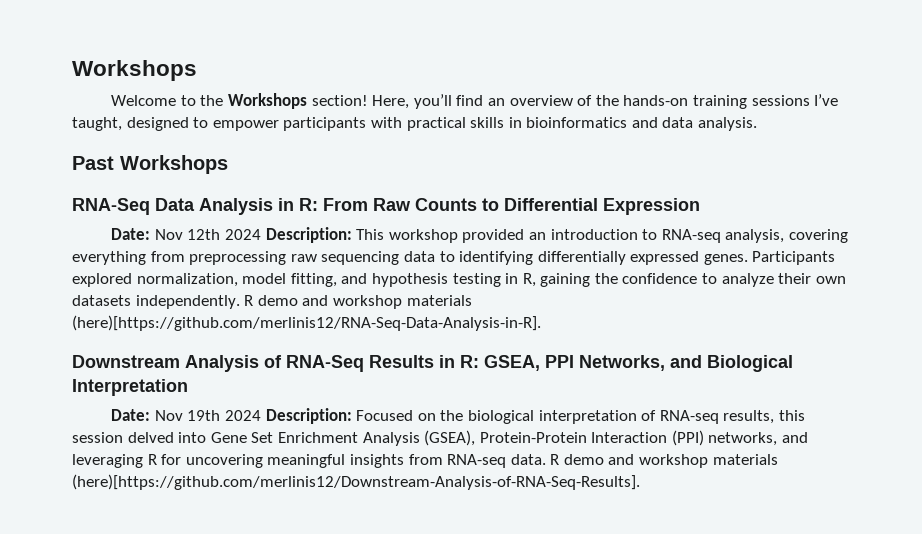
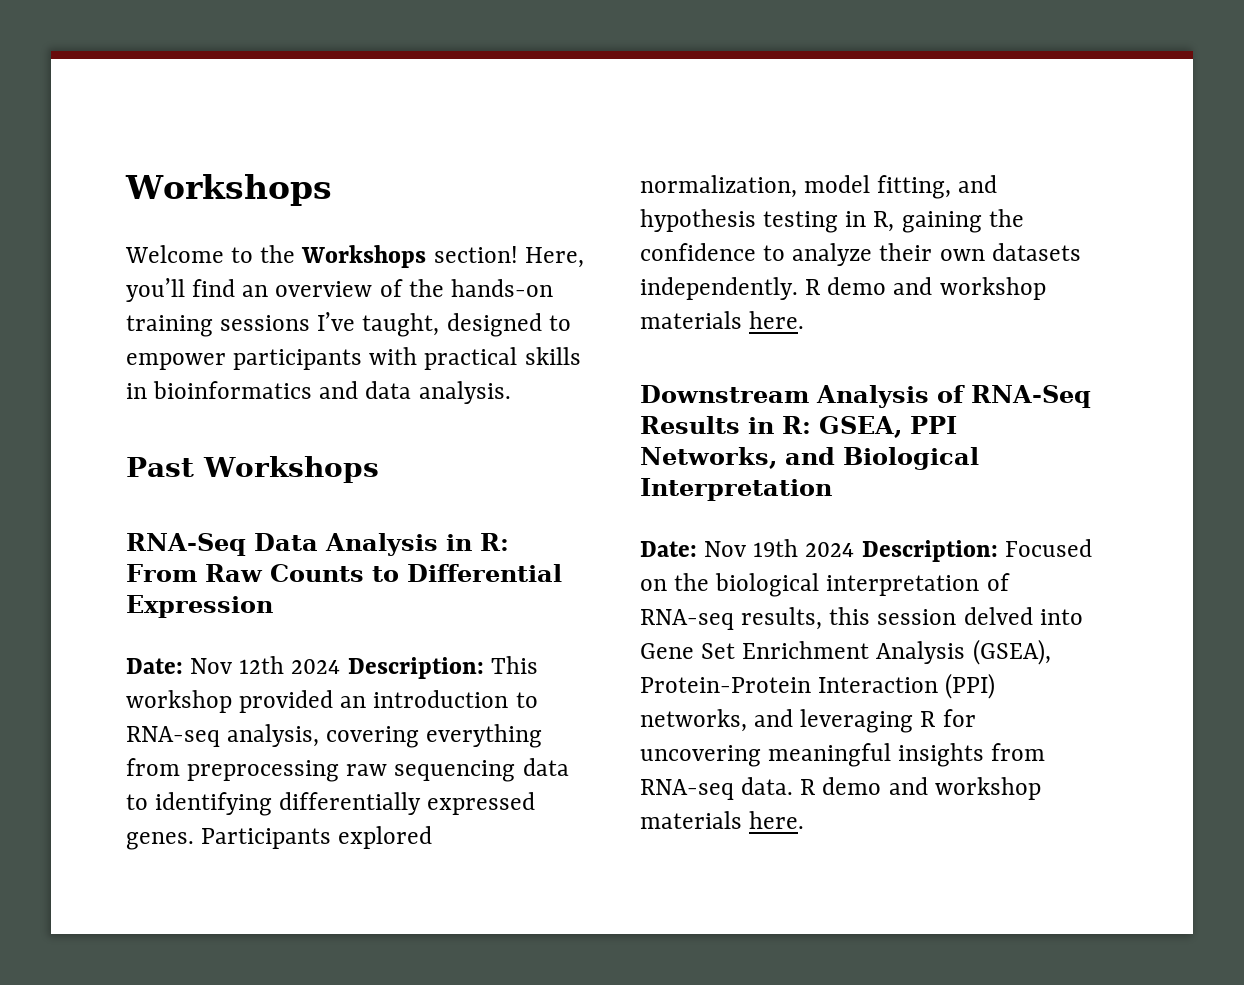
- Participants explored normalization, model fitting, and hypothesis testing in R, gaining the confidence to analyze their own datasets independently. R demo and workshop materials (here)[https://github.com/merlinis12/RNA-Seq-Data-Analysis-in-R].
+ Participants explored normalization, model fitting, and hypothesis testing in R, gaining the confidence to analyze their own datasets independently. R demo and workshop materials here.
- Date: Nov 19th 2024 Description: Focused on the biological interpretation of RNA-seq results, this session delved into Gene Set Enrichment Analysis (GSEA), Protein-Protein Interaction (PPI) networks, and leveraging R for uncovering meaningful insights from RNA-seq data. R demo and workshop materials (here)[https://github.com/merlinis12/Downstream-Analysis-of-RNA-Seq-Results].
+ Date: Nov 19th 2024 Description: Focused on the biological interpretation of RNA-seq results, this session delved into Gene Set Enrichment Analysis (GSEA), Protein-Protein Interaction (PPI) networks, and leveraging R for uncovering meaningful insights from RNA-seq data. R demo and workshop materials here.

